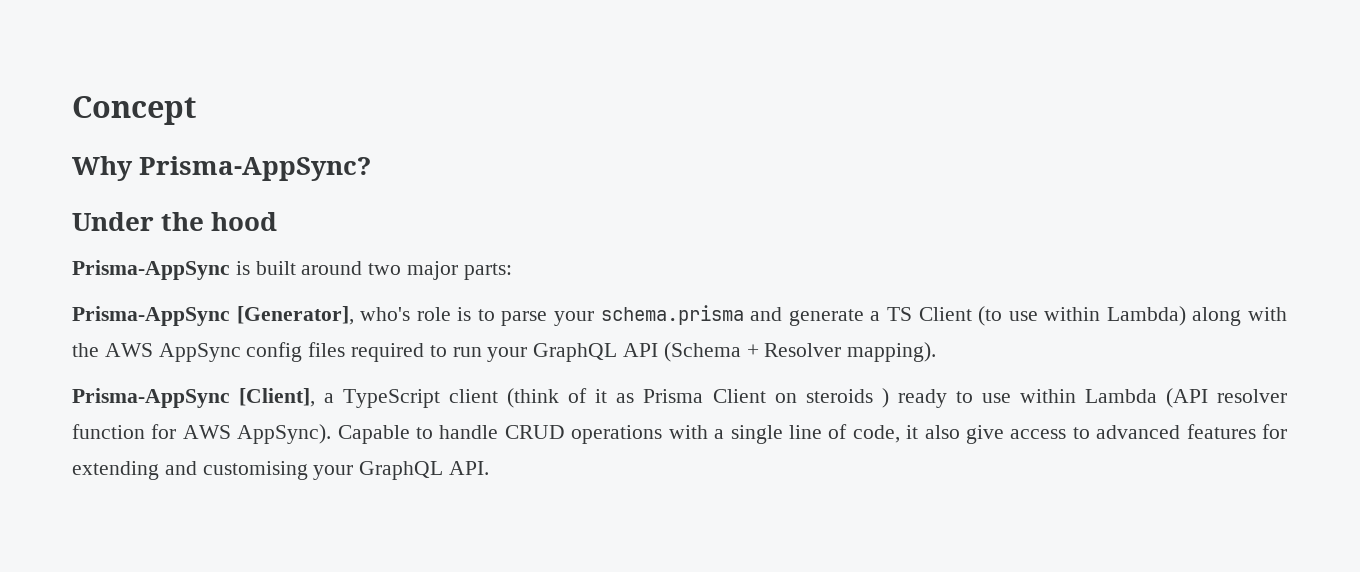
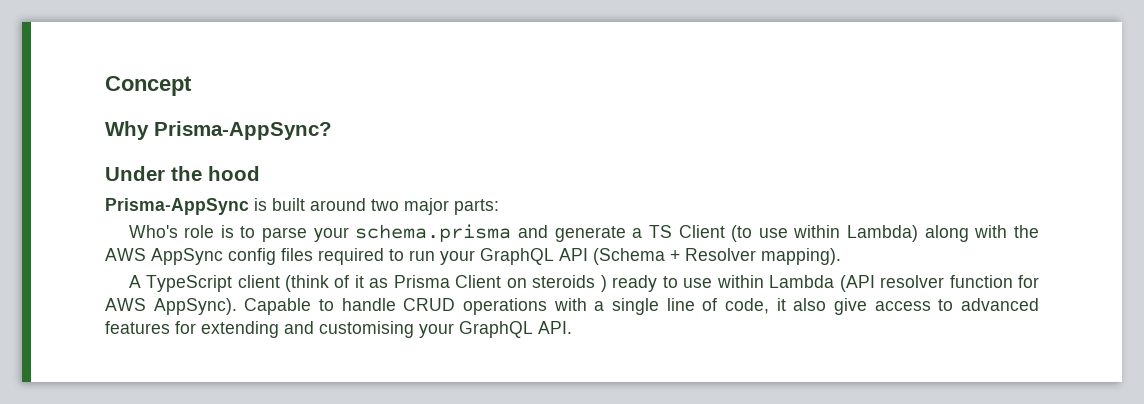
- Prisma-AppSync [Generator], who's role is to parse your schema.prisma and generate a TS Client (to use within Lambda) along with the AWS AppSync config files required to run your GraphQL API (Schema + Resolver mapping).
+ Who's role is to parse your schema.prisma and generate a TS Client (to use within Lambda) along with the AWS AppSync config files required to run your GraphQL API (Schema + Resolver mapping).
- Prisma-AppSync [Client], a TypeScript client (think of it as Prisma Client on steroids ) ready to use within Lambda (API resolver function for AWS AppSync).
+ A TypeScript client (think of it as Prisma Client on steroids ) ready to use within Lambda (API resolver function for AWS AppSync).

